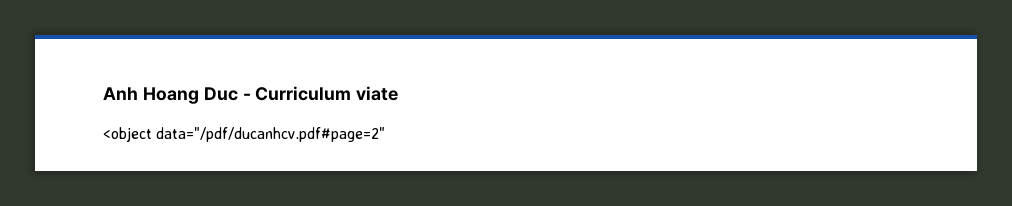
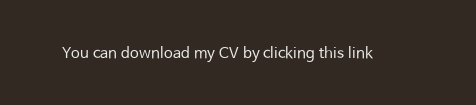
- Anh Hoang Duc - Curriculum viate
- <object data="/pdf/ducanhcv.pdf#page=2"
+ You can download my CV by clicking this link

